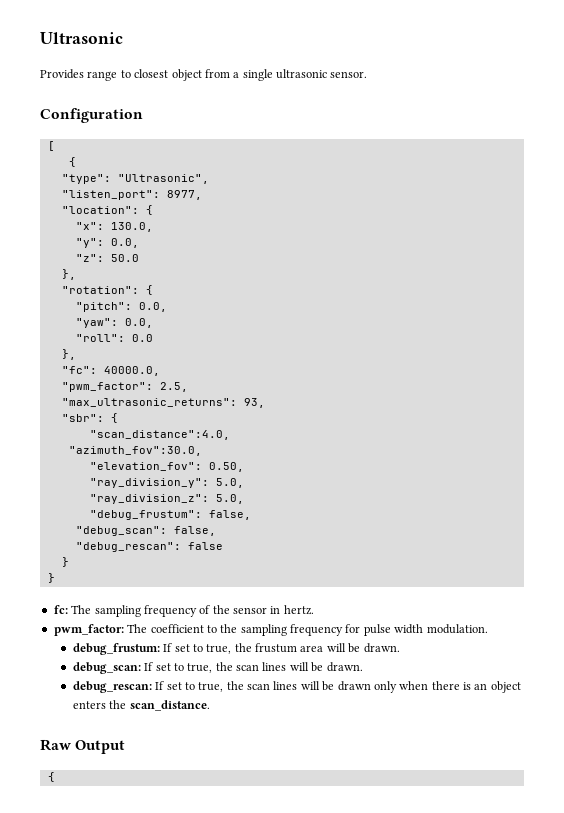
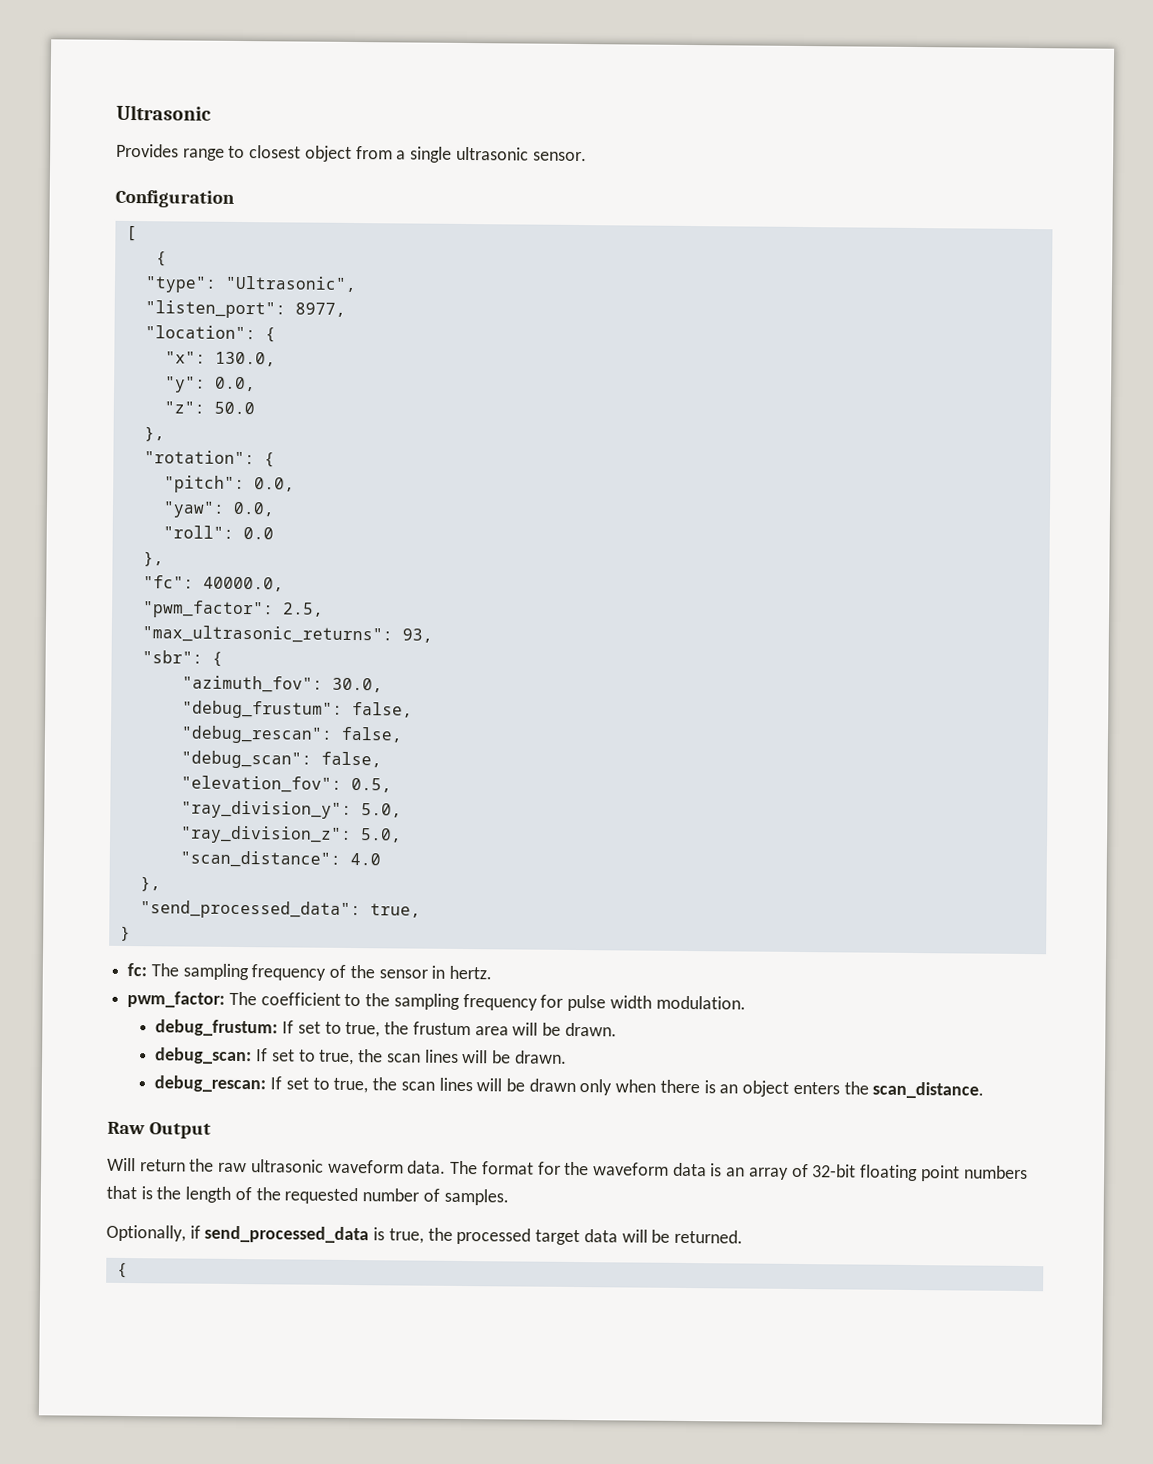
- "scan_distance":4.0,
- "azimuth_fov":30.0,
+ "azimuth_fov": 30.0,
+ "debug_frustum": false,
+ "debug_rescan": false,
+ "debug_scan": false,
- "elevation_fov": 0.50,
+ "elevation_fov": 0.5,
- "debug_frustum": false,
- "debug_scan": false,
- "debug_rescan": false
- }
+ "scan_distance": 4.0
+ },
+ "send_processed_data": true,
+ Will return the raw ultrasonic waveform data. The format for the waveform data is an array of 32-bit floating point numbers that is the length of the requested number of samples.
+ Optionally, if send_processed_data is true, the processed target data will be returned.

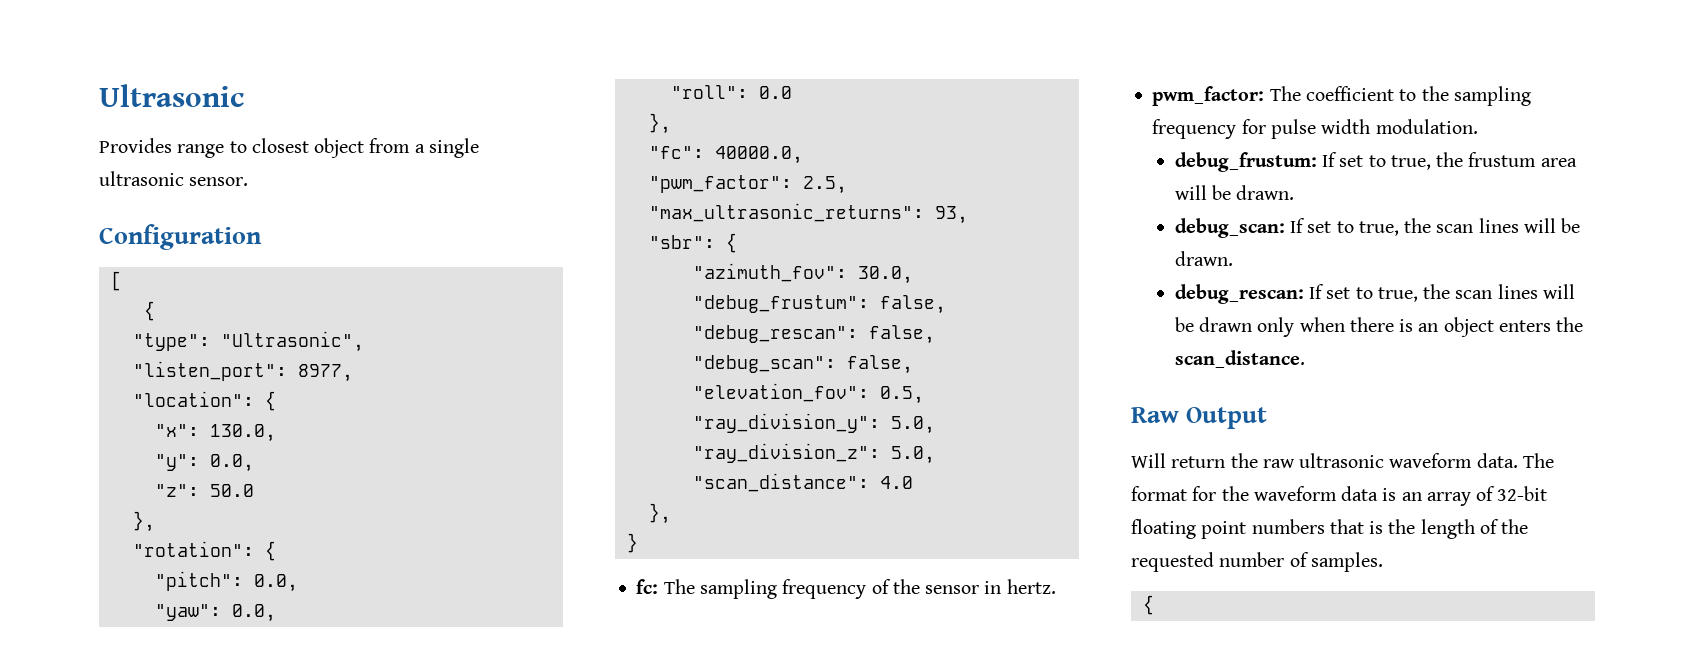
- "send_processed_data": true,
- Optionally, if send_processed_data is true, the processed target data will be returned.

